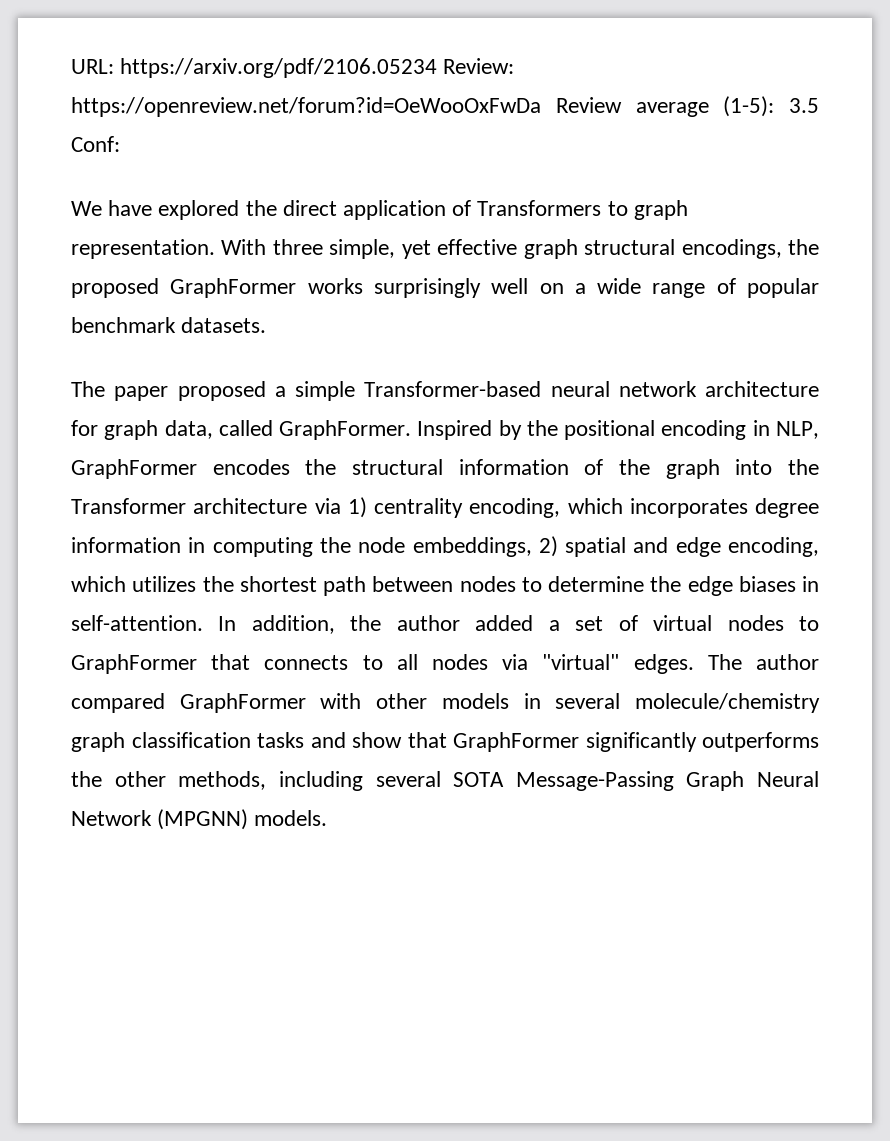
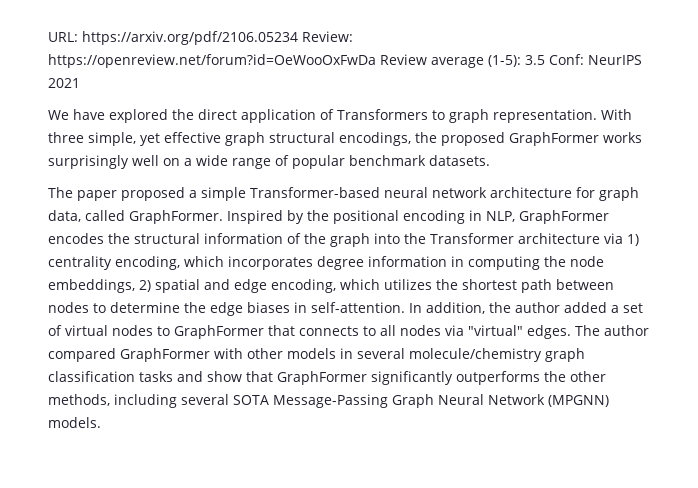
- URL: https://arxiv.org/pdf/2106.05234 Review: https://openreview.net/forum?id=OeWooOxFwDa Review average (1-5): 3.5 Conf:
+ URL: https://arxiv.org/pdf/2106.05234 Review: https://openreview.net/forum?id=OeWooOxFwDa Review average (1-5): 3.5 Conf: NeurIPS 2021

